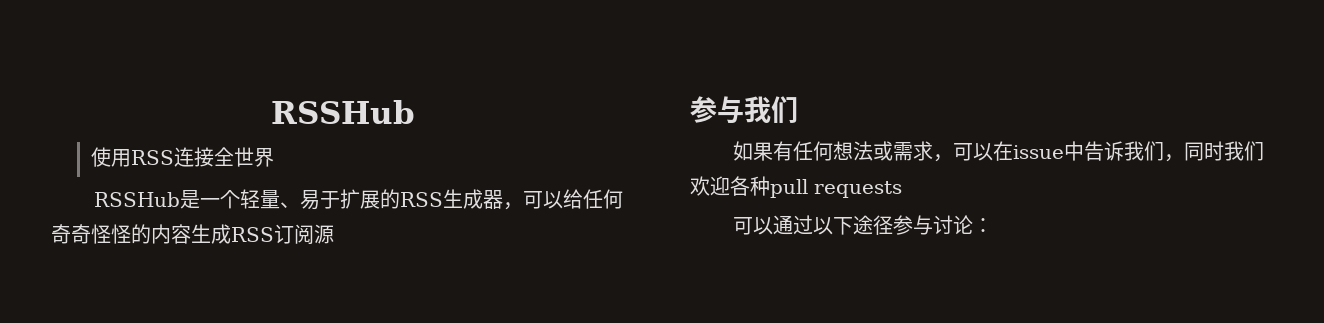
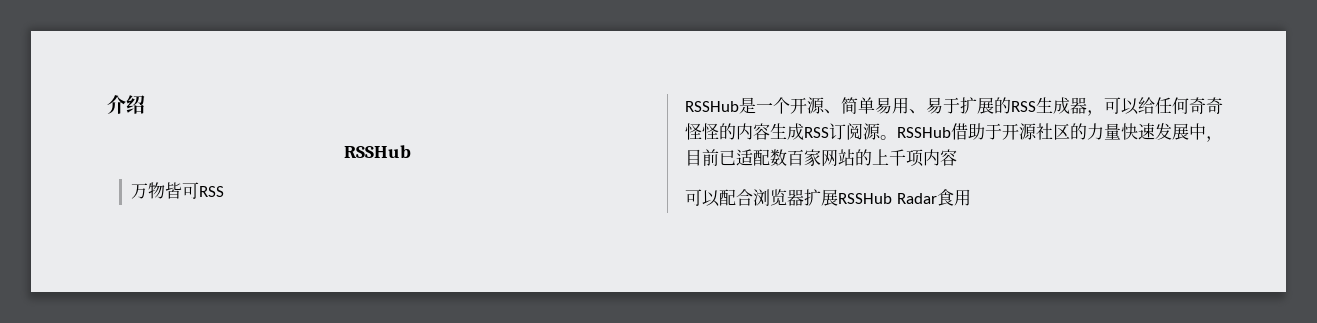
+ 介绍
- 使用RSS连接全世界
+ 万物皆可RSS
- RSSHub是一个轻量、易于扩展的RSS生成器，可以给任何奇奇怪怪的内容生成RSS订阅源
- 参与我们
- 如果有任何想法或需求，可以在issue中告诉我们，同时我们欢迎各种pull requests
- 可以通过以下途径参与讨论：
+ RSSHub是一个开源、简单易用、易于扩展的RSS生成器，可以给任何奇奇怪怪的内容生成RSS订阅源。RSSHub借助于开源社区的力量快速发展中，目前已适配数百家网站的上千项内容
+ 可以配合浏览器扩展RSSHub Radar食用

